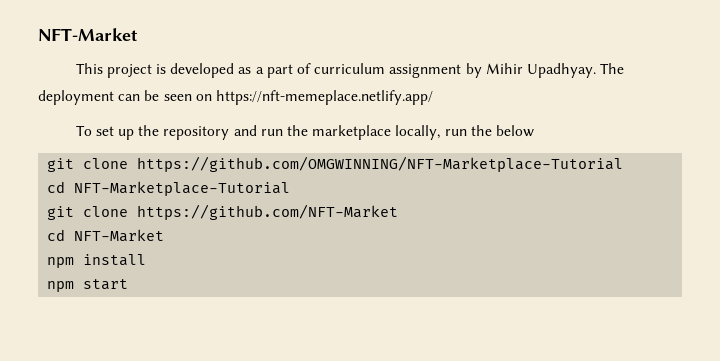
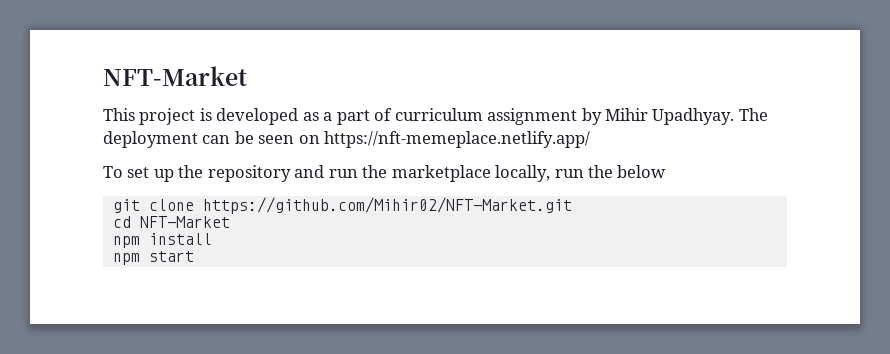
- git clone https://github.com/OMGWINNING/NFT-Marketplace-Tutorial
- cd NFT-Marketplace-Tutorial
- git clone https://github.com/NFT-Market
+ git clone https://github.com/Mihir02/NFT-Market.git

